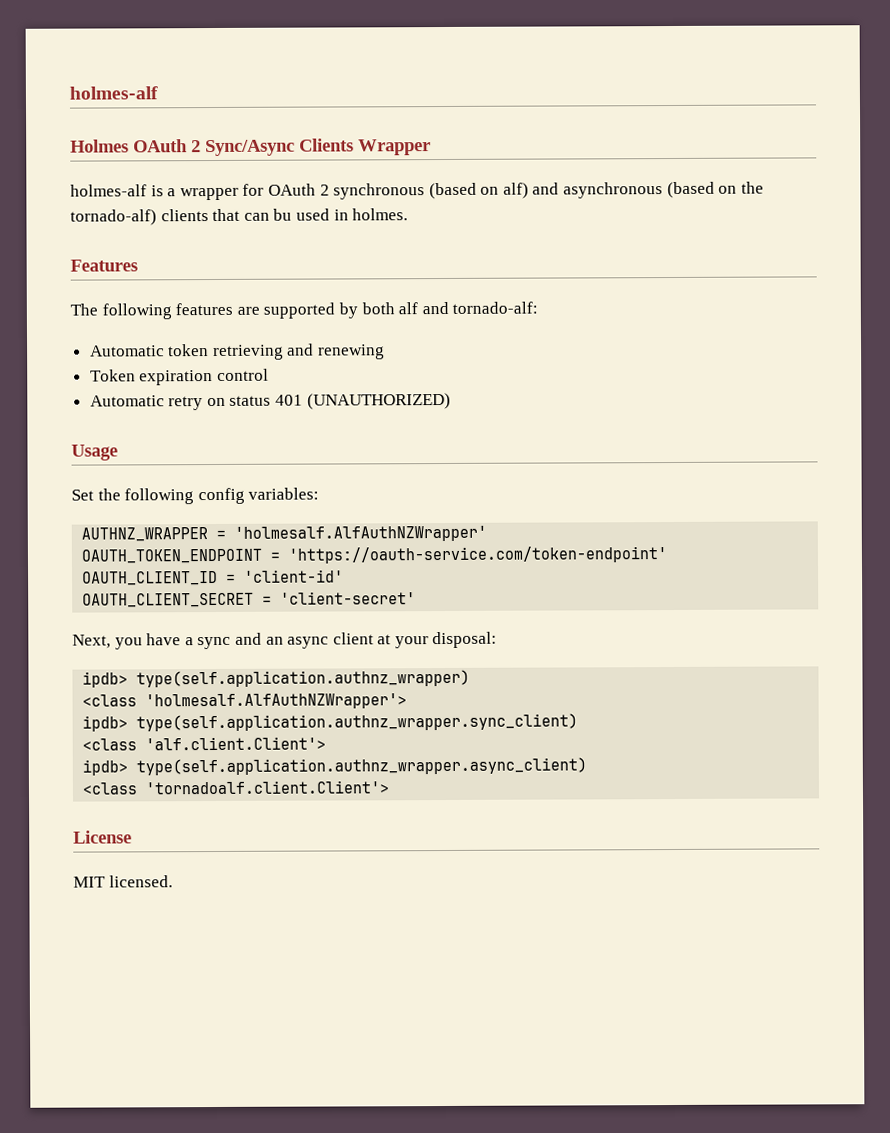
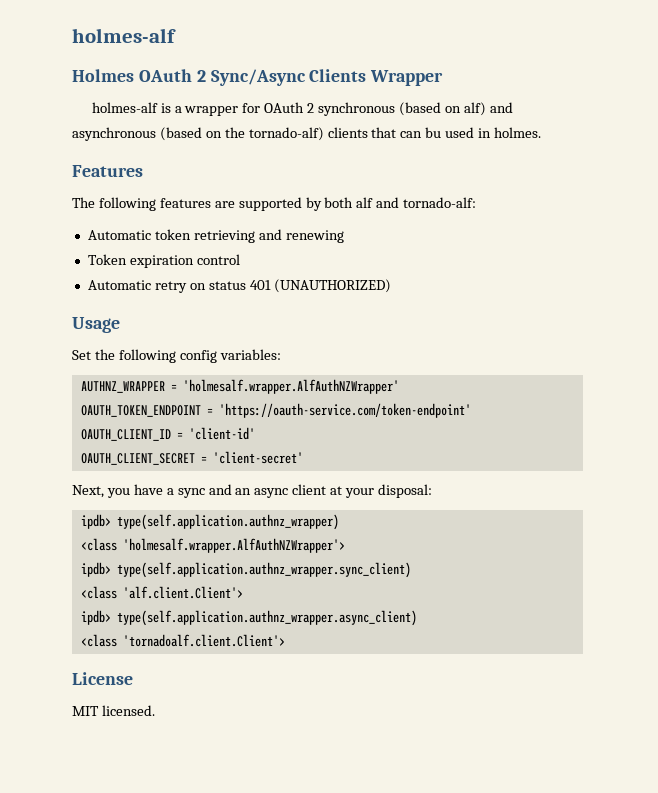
- AUTHNZ_WRAPPER = 'holmesalf.AlfAuthNZWrapper'
+ AUTHNZ_WRAPPER = 'holmesalf.wrapper.AlfAuthNZWrapper'
- <class 'holmesalf.AlfAuthNZWrapper'>
+ <class 'holmesalf.wrapper.AlfAuthNZWrapper'>

